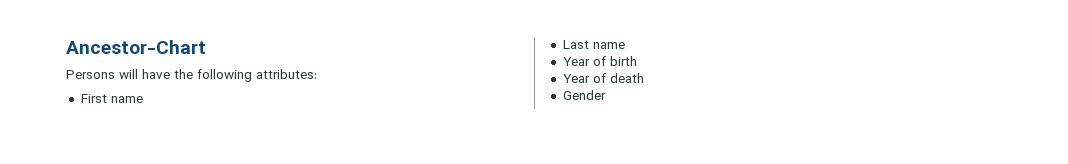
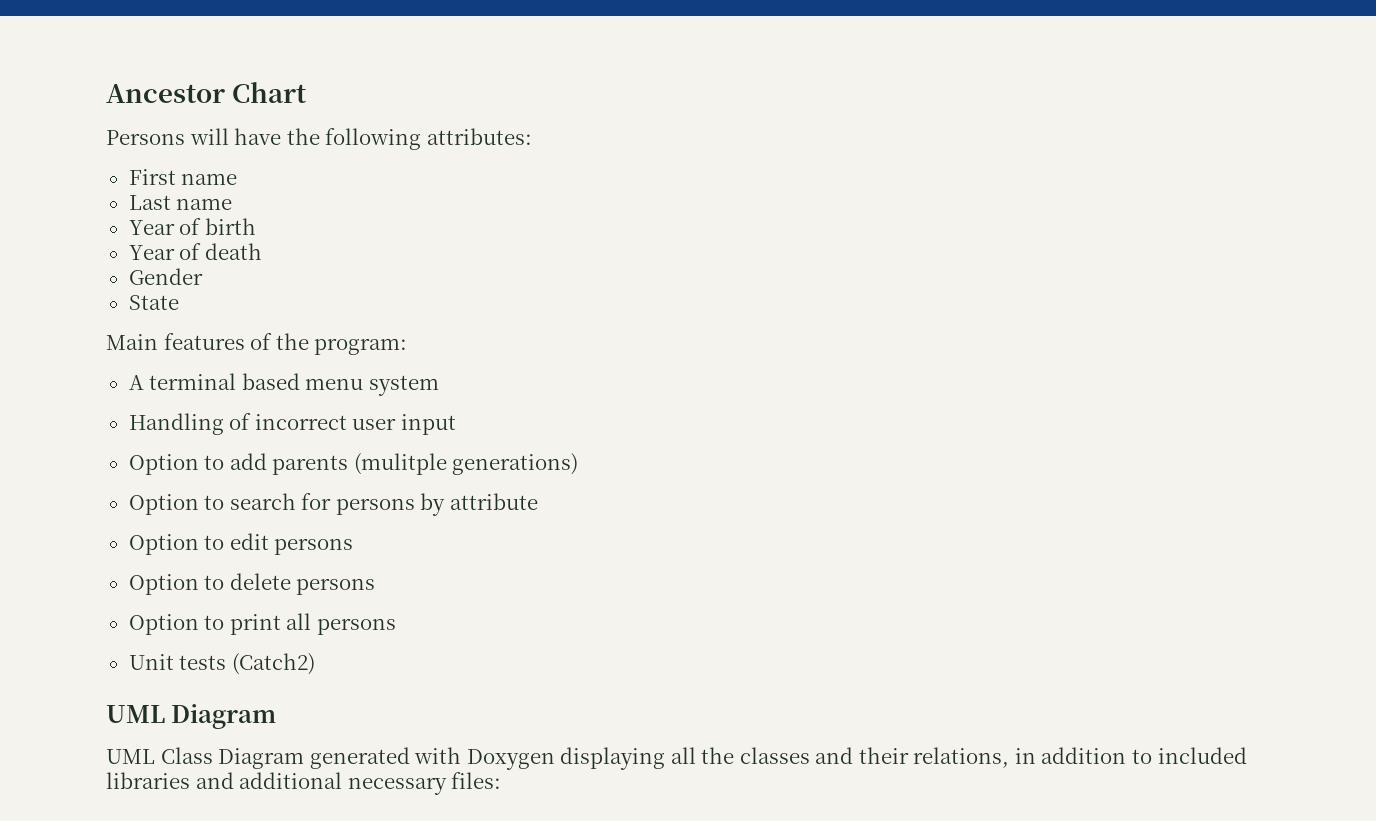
- Ancestor-Chart
+ Ancestor Chart
+ State
+ Main features of the program:
+ A terminal based menu system
+ Handling of incorrect user input
+ Option to add parents (mulitple generations)
+ Option to search for persons by attribute
+ Option to edit persons
+ Option to delete persons
+ Option to print all persons
+ Unit tests (Catch2)
+ UML Diagram
+ UML Class Diagram generated with Doxygen displaying all the classes and their relations, in addition to included libraries and additional necessary files:

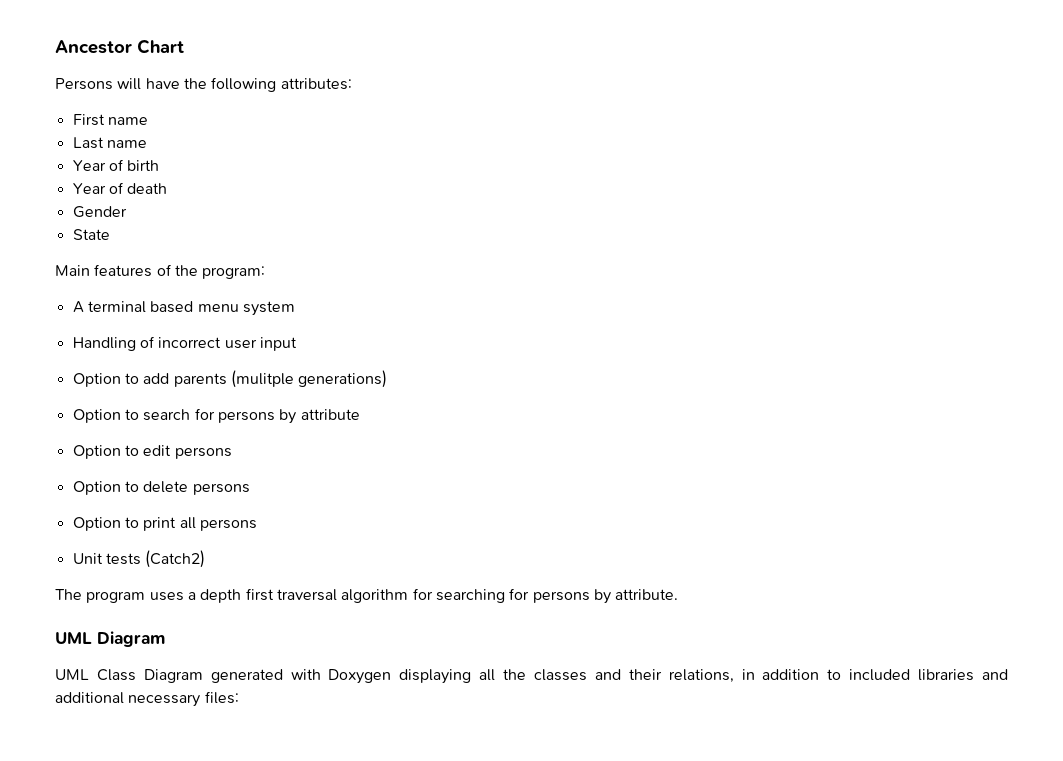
+ The program uses a depth first traversal algorithm for searching for persons by attribute.

